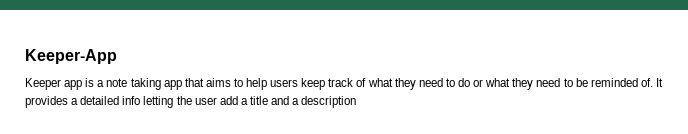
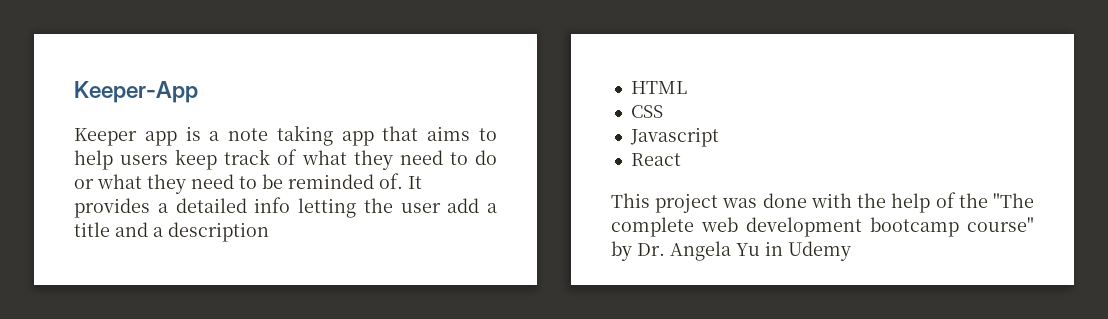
+ HTML
+ CSS
+ Javascript
+ React
+ This project was done with the help of the "The complete web development bootcamp course" by Dr. Angela Yu in Udemy

